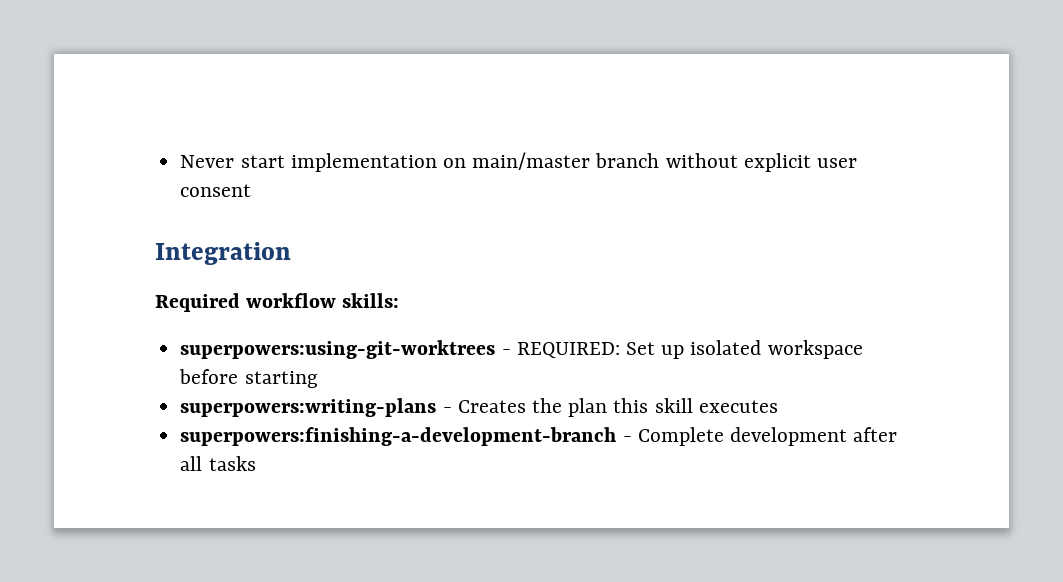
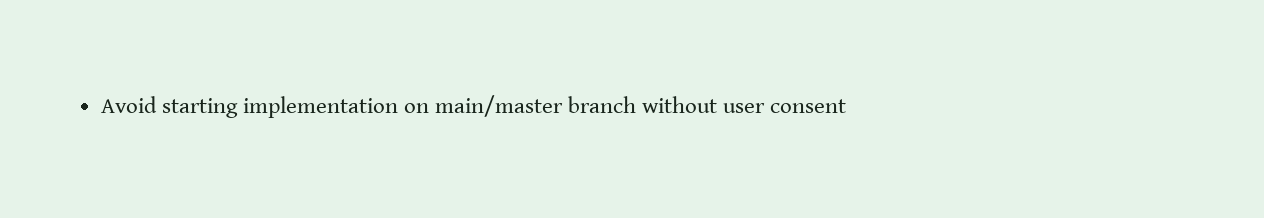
- Never start implementation on main/master branch without explicit user consent
+ Avoid starting implementation on main/master branch without user consent
- Integration
- Required workflow skills:
- superpowers:using-git-worktrees - REQUIRED: Set up isolated workspace before starting
- superpowers:writing-plans - Creates the plan this skill executes
- superpowers:finishing-a-development-branch - Complete development after all tasks

